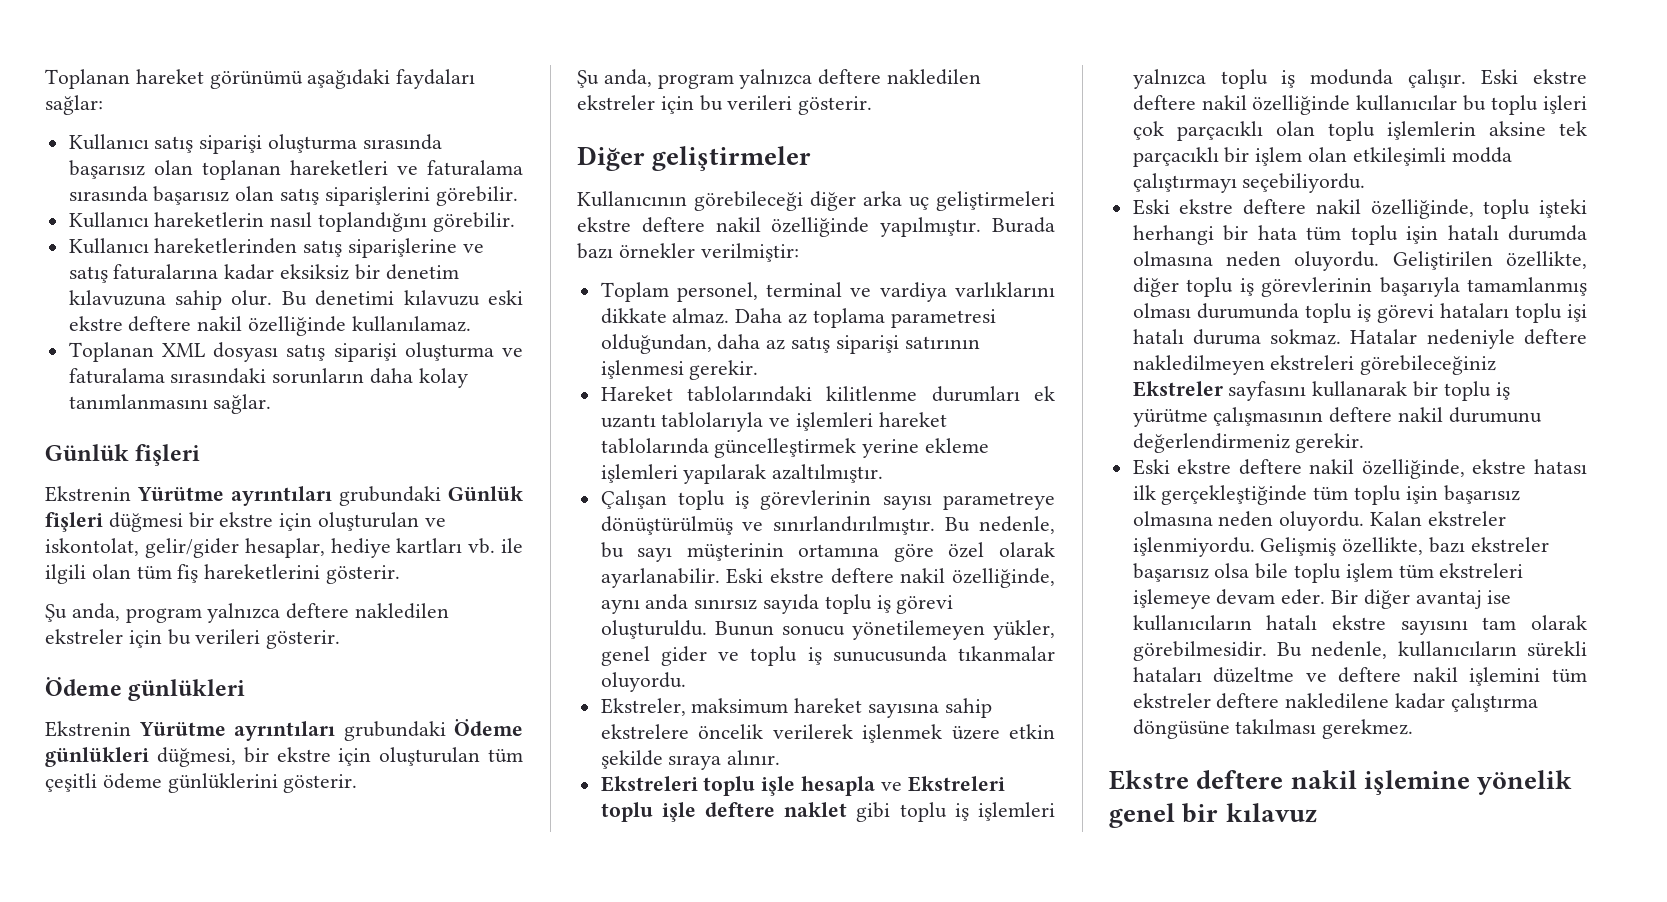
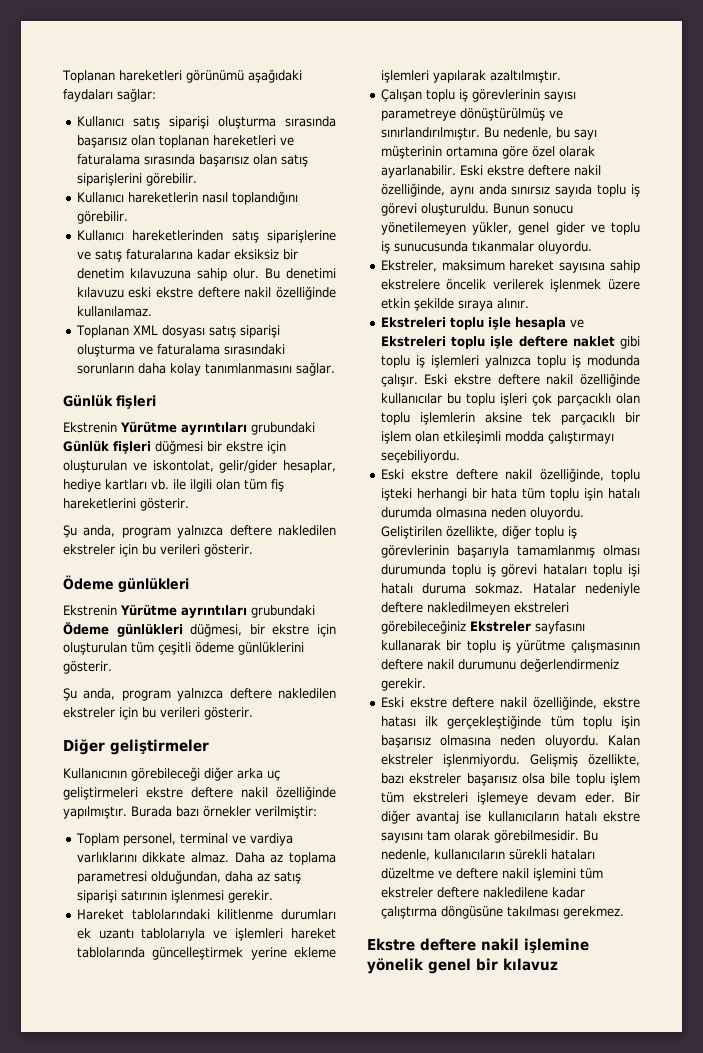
- Toplanan hareket görünümü aşağıdaki faydaları sağlar:
+ Toplanan hareketleri görünümü aşağıdaki faydaları sağlar:

